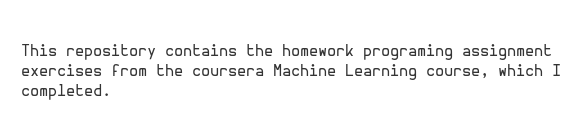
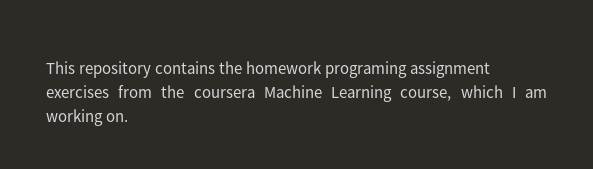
- This repository contains the homework programing assignment exercises from the coursera Machine Learning course, which I completed.
+ This repository contains the homework programing assignment exercises from the coursera Machine Learning course, which I am working on.

